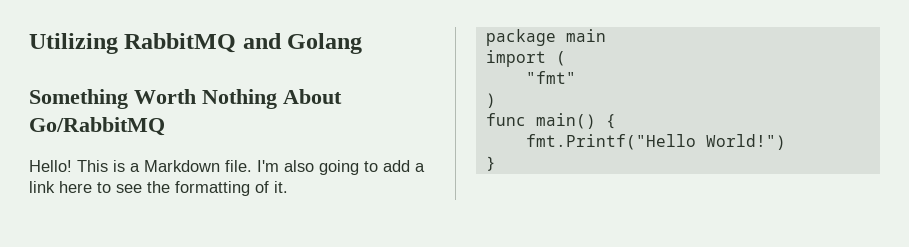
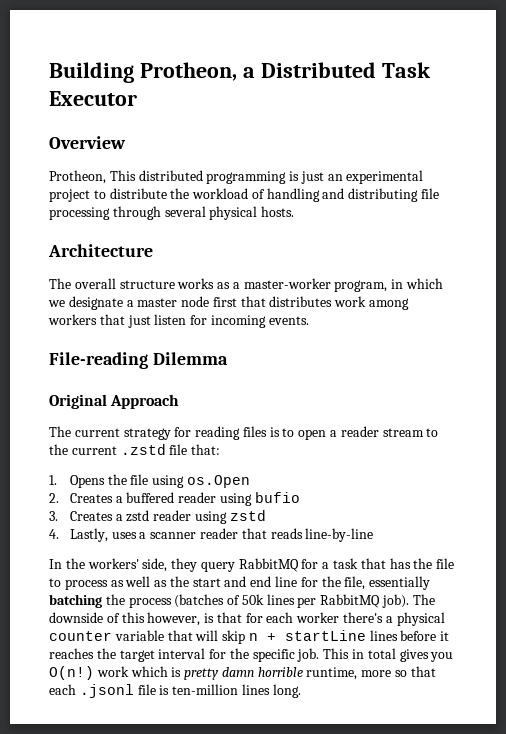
- Utilizing RabbitMQ and Golang
- Something Worth Nothing About Go/RabbitMQ
- Hello! This is a Markdown file. I'm also going to add a link here to see the formatting of it.
- package main
- import (
- "fmt"
- )
- func main() {
- fmt.Printf("Hello World!")
- }
+ Building Protheon, a Distributed Task Executor
+ Overview
+ Protheon, This distributed programming is just an experimental project to distribute the workload of handling and distributing file processing through several physical hosts.
+ Architecture
+ The overall structure works as a master-worker program, in which we designate a master node first that distributes work among workers that just listen for incoming events.
+ File-reading Dilemma
+ Original Approach
+ The current strategy for reading files is to open a reader stream to the current .zstd file that:
+ 1. Opens the file using os.Open
+ 2. Creates a buffered reader using bufio
+ 3. Creates a zstd reader using zstd
+ 4. Lastly, uses a scanner reader that reads line-by-line
+ In the workers' side, they query RabbitMQ for a task that has the file to process as well as the start and end line for the file, essentially batching the process (batches of 50k lines per RabbitMQ job). The downside of this however, is that for each worker there's a physical counter variable that will skip n + startLine lines before it reaches the target interval for the specific job. This in total gives you O(n!) work which is pretty damn horrible runtime, more so that each .jsonl file is ten-million lines long.

